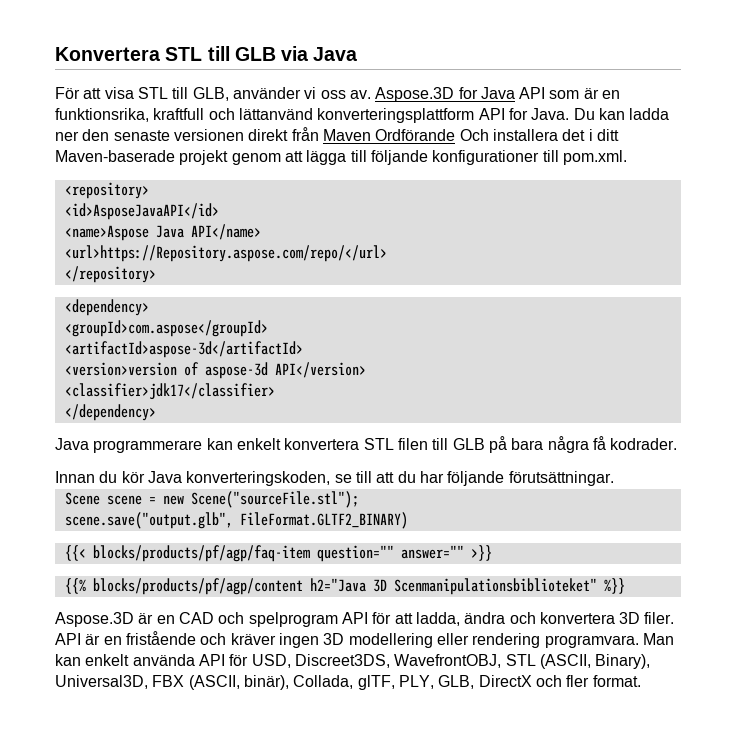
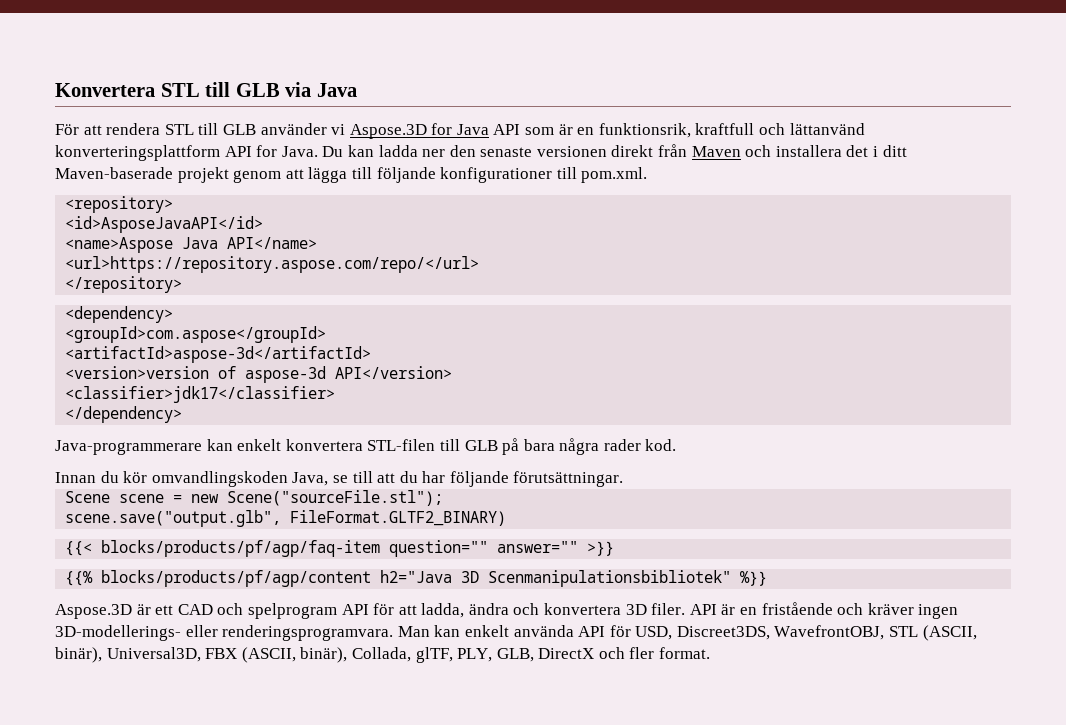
- För att visa STL till GLB, använder vi oss av. Aspose.3D for Java API som är en funktionsrika, kraftfull och lättanvänd konverteringsplattform API for Java.
+ För att rendera STL till GLB använder vi Aspose.3D for Java API som är en funktionsrik, kraftfull och lättanvänd konverteringsplattform API for Java.
- Du kan ladda ner den senaste versionen direkt från Maven Ordförande Och installera det i ditt Maven-baserade projekt genom att lägga till följande konfigurationer till pom.xml.
+ Du kan ladda ner den senaste versionen direkt från Maven och installera det i ditt Maven-baserade projekt genom att lägga till följande konfigurationer till pom.xml.
- <url>https://Repository.aspose.com/repo/</url>
+ <url>https://repository.aspose.com/repo/</url>
- Java programmerare kan enkelt konvertera STL filen till GLB på bara några få kodrader.
+ Java-programmerare kan enkelt konvertera STL-filen till GLB på bara några rader kod.
- Innan du kör Java konverteringskoden, se till att du har följande förutsättningar.
+ Innan du kör omvandlingskoden Java, se till att du har följande förutsättningar.
- {{% blocks/products/pf/agp/content h2="Java 3D Scenmanipulationsbiblioteket" %}}
+ {{% blocks/products/pf/agp/content h2="Java 3D Scenmanipulationsbibliotek" %}}
- Aspose.3D är en CAD och spelprogram API för att ladda, ändra och konvertera 3D filer.
+ Aspose.3D är ett CAD och spelprogram API för att ladda, ändra och konvertera 3D filer.
- API är en fristående och kräver ingen 3D modellering eller rendering programvara.
+ API är en fristående och kräver ingen 3D-modellerings- eller renderingsprogramvara.
- Man kan enkelt använda API för USD, Discreet3DS, WavefrontOBJ, STL (ASCII, Binary), Universal3D, FBX (ASCII, binär), Collada, glTF, PLY, GLB, DirectX och fler format.
+ Man kan enkelt använda API för USD, Discreet3DS, WavefrontOBJ, STL (ASCII, binär), Universal3D, FBX (ASCII, binär), Collada, glTF, PLY, GLB, DirectX och fler format.

